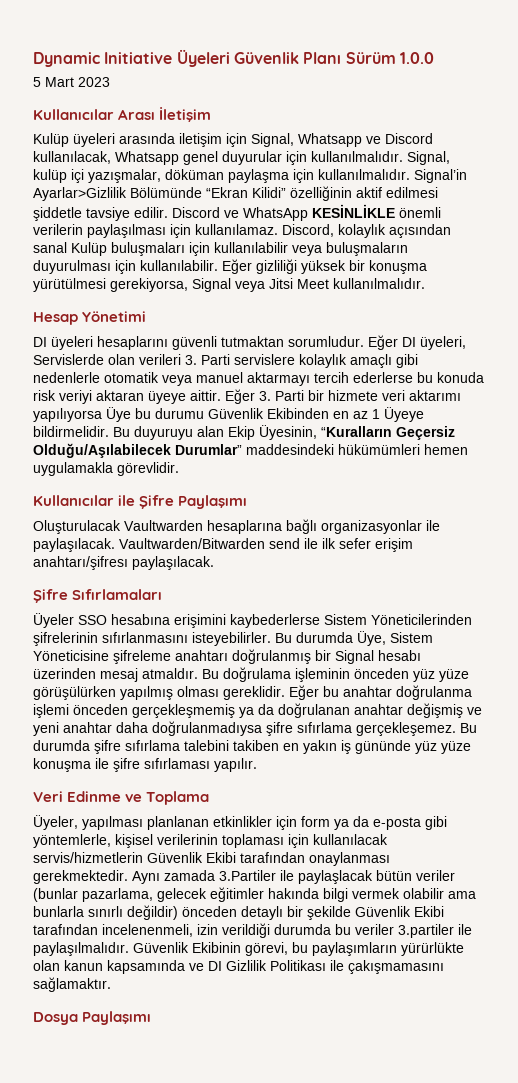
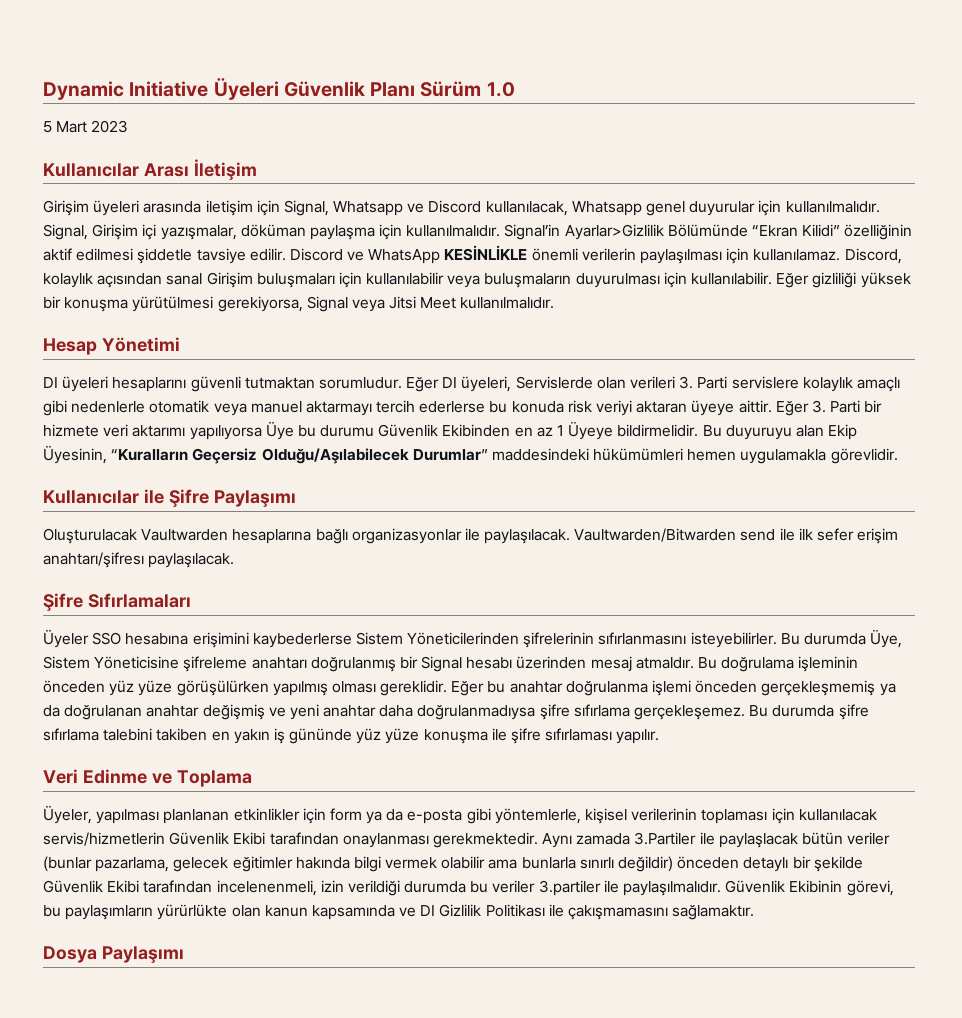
- Dynamic Initiative Üyeleri Güvenlik Planı Sürüm 1.0.0
+ Dynamic Initiative Üyeleri Güvenlik Planı Sürüm 1.0
- Kulüp üyeleri arasında iletişim için Signal, Whatsapp ve Discord kullanılacak, Whatsapp genel duyurular için kullanılmalıdır.
+ Girişim üyeleri arasında iletişim için Signal, Whatsapp ve Discord kullanılacak, Whatsapp genel duyurular için kullanılmalıdır.
- Signal, kulüp içi yazışmalar, döküman paylaşma için kullanılmalıdır.
+ Signal, Girişim içi yazışmalar, döküman paylaşma için kullanılmalıdır.
- Discord, kolaylık açısından sanal Kulüp buluşmaları için kullanılabilir veya buluşmaların duyurulması için kullanılabilir.
+ Discord, kolaylık açısından sanal Girişim buluşmaları için kullanılabilir veya buluşmaların duyurulması için kullanılabilir.

